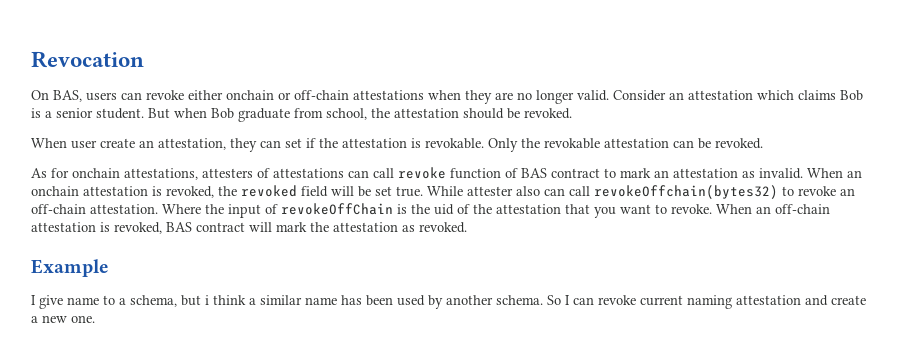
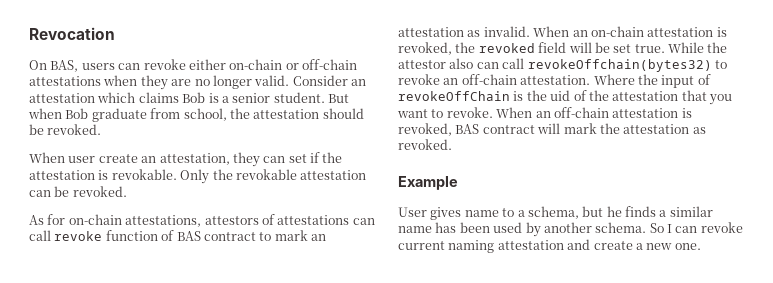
- On BAS, users can revoke either onchain or off-chain attestations when they are no longer valid.
+ On BAS, users can revoke either on-chain or off-chain attestations when they are no longer valid.
- As for onchain attestations, attesters of attestations can call revoke function of BAS contract to mark an attestation as invalid.
+ As for on-chain attestations, attestors of attestations can call revoke function of BAS contract to mark an attestation as invalid.
- When an onchain attestation is revoked, the revoked field will be set true.
+ When an on-chain attestation is revoked, the revoked field will be set true.
- While attester also can call revokeOffchain(bytes32) to revoke an off-chain attestation.
+ While the attestor also can call revokeOffchain(bytes32) to revoke an off-chain attestation.
- I give name to a schema, but i think a similar name has been used by another schema.
+ User gives name to a schema, but he finds a similar name has been used by another schema.

